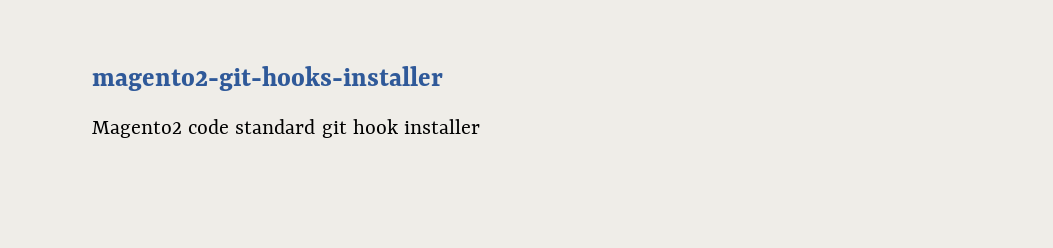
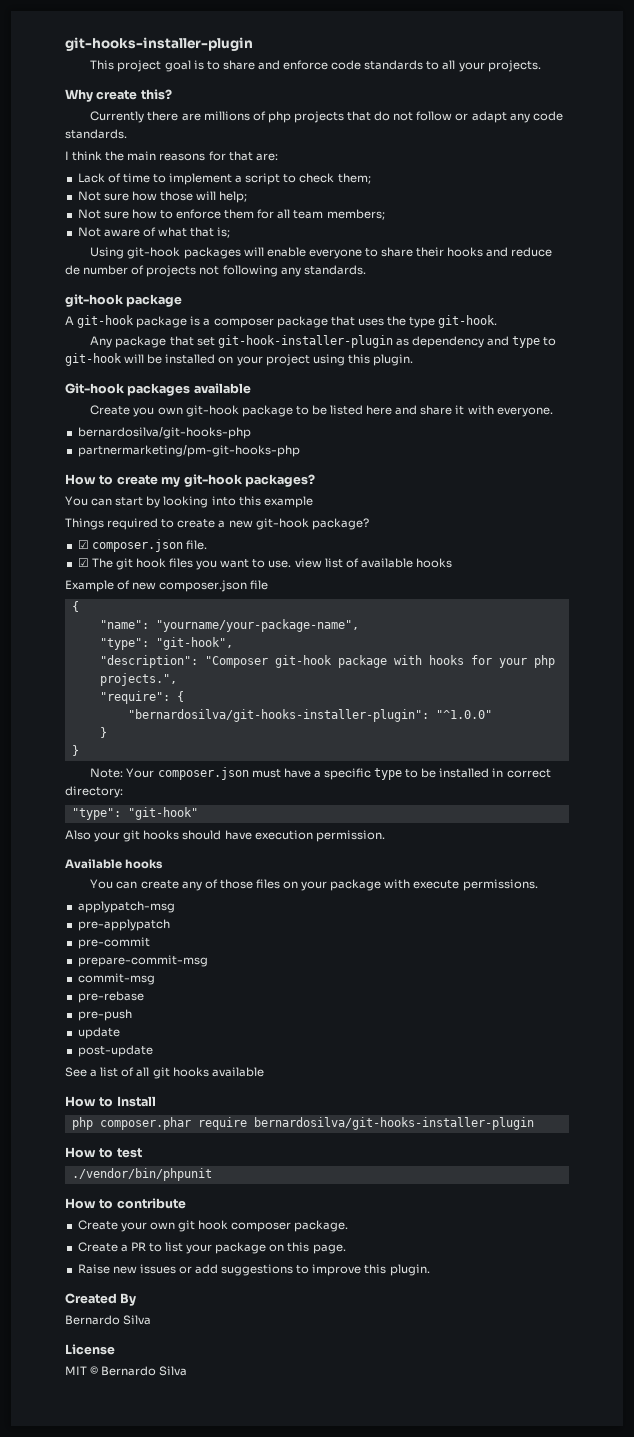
- magento2-git-hooks-installer
- Magento2 code standard git hook installer
+ git-hooks-installer-plugin
+ This project goal is to share and enforce code standards to all your projects.
+ Why create this?
+ Currently there are millions of php projects that do not follow or adapt any code standards.
+ I think the main reasons for that are:
+ Lack of time to implement a script to check them;
+ Not sure how those will help;
+ Not sure how to enforce them for all team members;
+ Not aware of what that is;
+ Using git-hook packages will enable everyone to share their hooks and reduce de number of projects not following any standards.
+ git-hook package
+ A git-hook package is a composer package that uses the type git-hook.
+ Any package that set git-hook-installer-plugin as dependency and type to git-hook will be installed on your project using this plugin.
+ Git-hook packages available
+ Create you own git-hook package to be listed here and share it with everyone.
+ bernardosilva/git-hooks-php
+ partnermarketing/pm-git-hooks-php
+ How to create my git-hook packages?
+ You can start by looking into this example
+ Things required to create a new git-hook package?
+ ☑ composer.json file.
+ ☑ The git hook files you want to use. view list of available hooks
+ Example of new composer.json file
+ {
+ "name": "yourname/your-package-name",
+ "type": "git-hook",
+ "description": "Composer git-hook package with hooks for your php projects.",
+ "require": {
+ "bernardosilva/git-hooks-installer-plugin": "^1.0.0"
+ }
+ }
+ Note: Your composer.json must have a specific type to be installed in correct directory:
+ "type": "git-hook"
+ Also your git hooks should have execution permission.
+ Available hooks
+ You can create any of those files on your package with execute permissions.
+ applypatch-msg
+ pre-applypatch
+ pre-commit
+ prepare-commit-msg
+ commit-msg
+ pre-rebase
+ pre-push
+ update
+ post-update
+ See a list of all git hooks available
+ How to Install
+ php composer.phar require bernardosilva/git-hooks-installer-plugin
+ How to test
+ ./vendor/bin/phpunit
+ How to contribute
+ Create your own git hook composer package.
+ Create a PR to list your package on this page.
+ Raise new issues or add suggestions to improve this plugin.
+ Created By
+ Bernardo Silva
+ License
+ MIT © Bernardo Silva

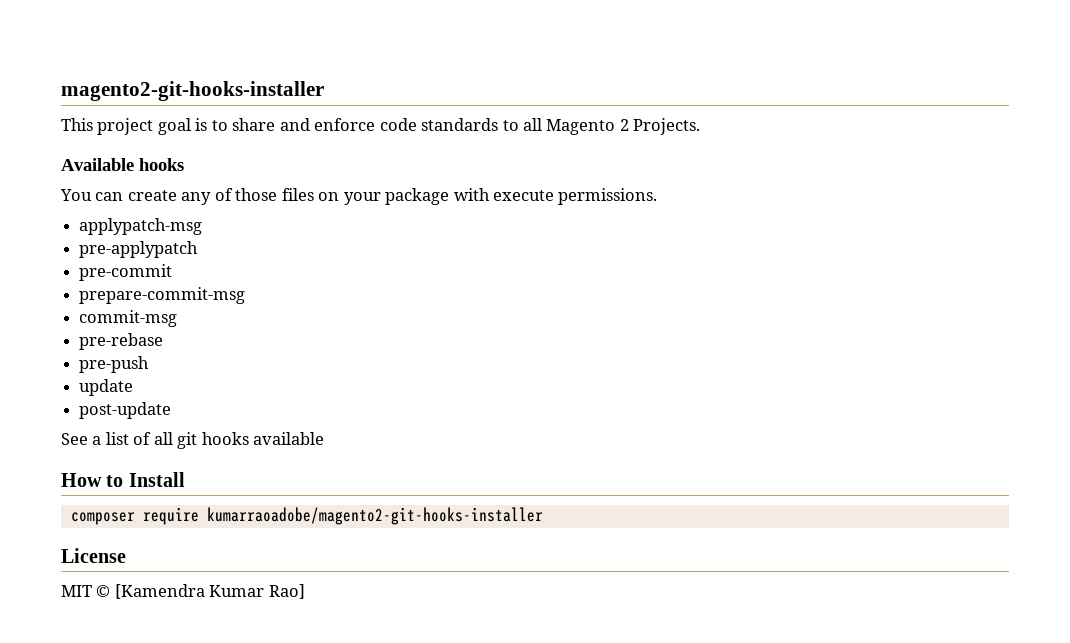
- git-hooks-installer-plugin
+ magento2-git-hooks-installer
- This project goal is to share and enforce code standards to all your projects.
- Why create this?
- Currently there are millions of php projects that do not follow or adapt any code standards.
- I think the main reasons for that are:
- Lack of time to implement a script to check them;
- Not sure how those will help;
- Not sure how to enforce them for all team members;
- Not aware of what that is;
- Using git-hook packages will enable everyone to share their hooks and reduce de number of projects not following any standards.
- git-hook package
- A git-hook package is a composer package that uses the type git-hook.
- Any package that set git-hook-installer-plugin as dependency and type to git-hook will be installed on your project using this plugin.
- Git-hook packages available
- Create you own git-hook package to be listed here and share it with everyone.
- bernardosilva/git-hooks-php
- partnermarketing/pm-git-hooks-php
- How to create my git-hook packages?
- You can start by looking into this example
- Things required to create a new git-hook package?
- ☑ composer.json file.
- ☑ The git hook files you want to use. view list of available hooks
- Example of new composer.json file
- {
- "name": "yourname/your-package-name",
- "type": "git-hook",
- "description": "Composer git-hook package with hooks for your php projects.",
- "require": {
- "bernardosilva/git-hooks-installer-plugin": "^1.0.0"
- }
- }
- Note: Your composer.json must have a specific type to be installed in correct directory:
- "type": "git-hook"
- Also your git hooks should have execution permission.
+ This project goal is to share and enforce code standards to all Magento 2 Projects.
- php composer.phar require bernardosilva/git-hooks-installer-plugin
- How to test
- ./vendor/bin/phpunit
- How to contribute
- Create your own git hook composer package.
- Create a PR to list your package on this page.
- Raise new issues or add suggestions to improve this plugin.
- Created By
- Bernardo Silva
+ composer require kumarraoadobe/magento2-git-hooks-installer
- MIT © Bernardo Silva
+ MIT © [Kamendra Kumar Rao]

